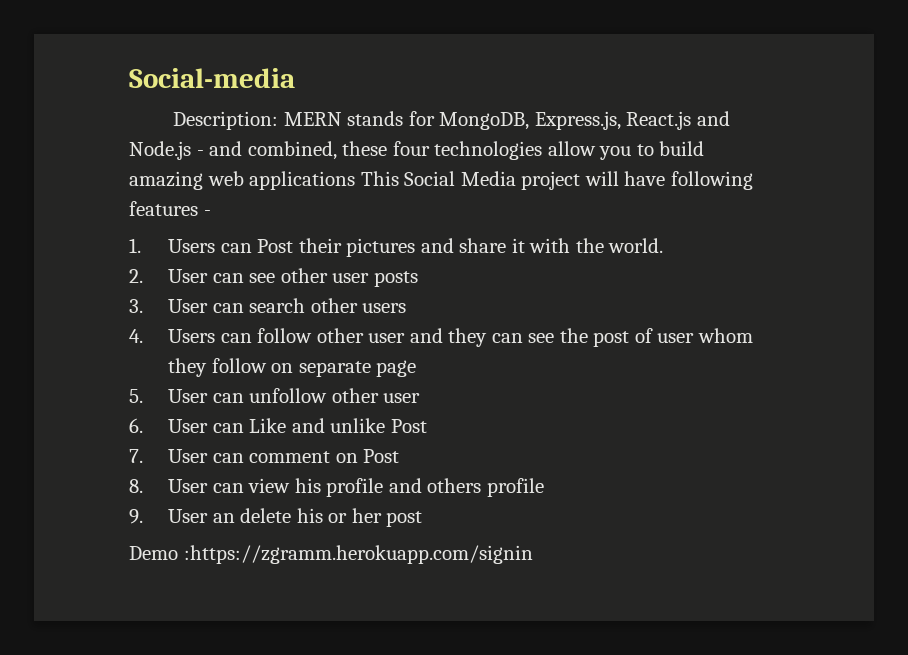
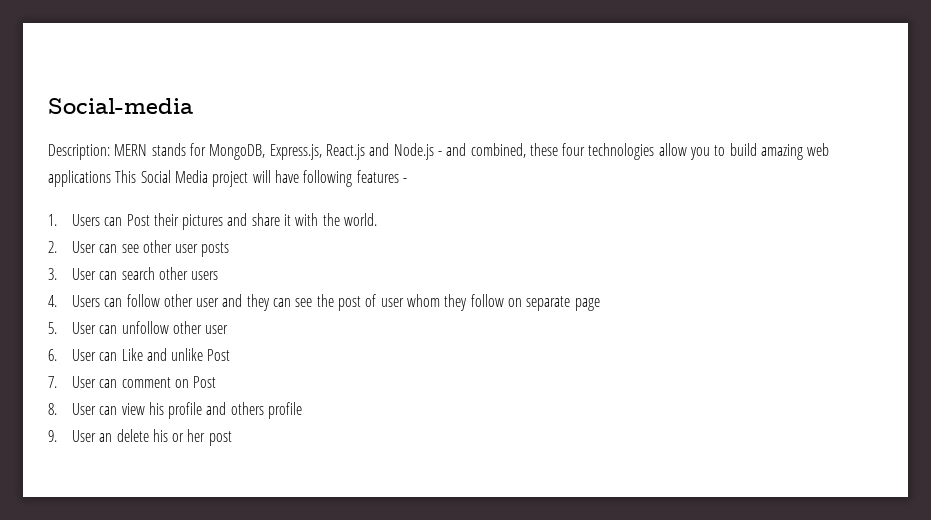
- Demo :https://zgramm.herokuapp.com/signin

